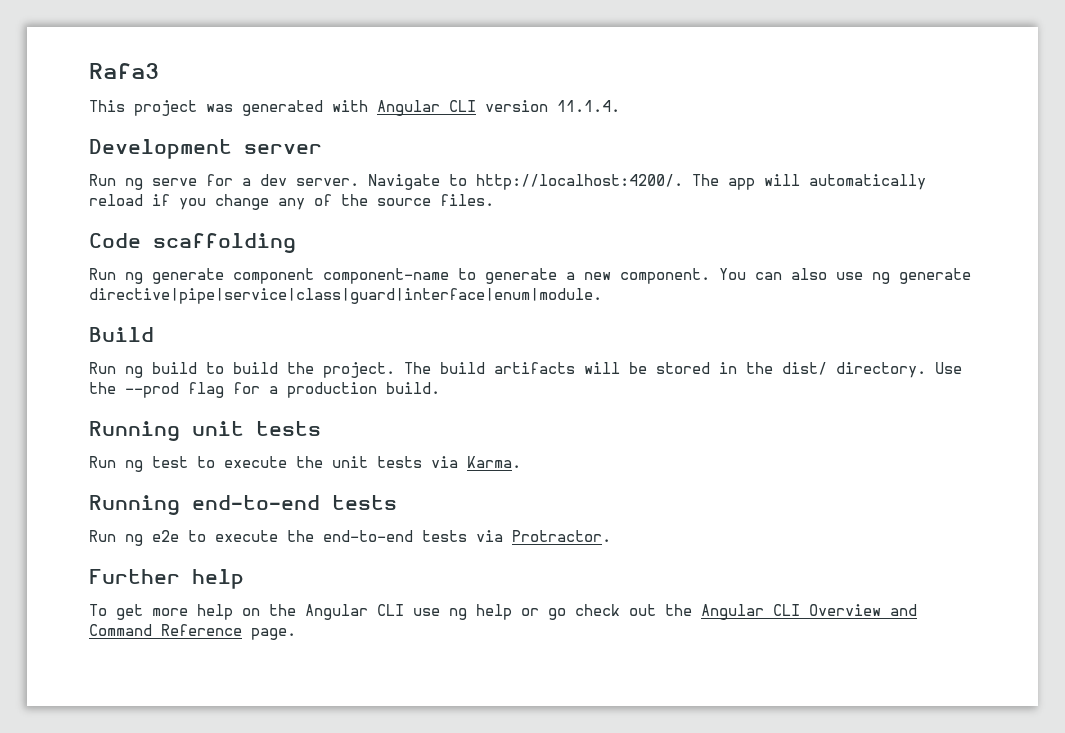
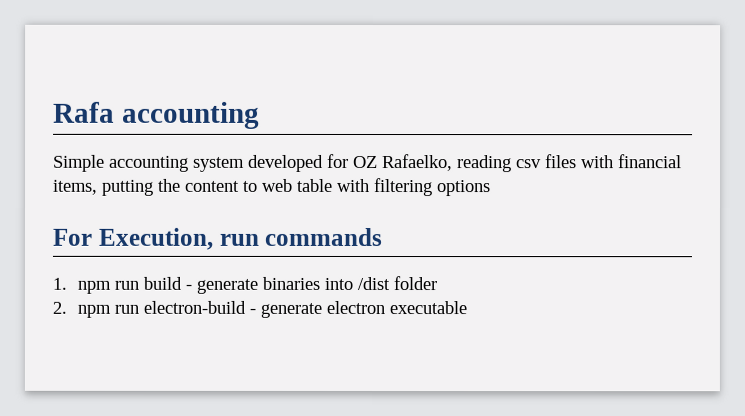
- Rafa3
- This project was generated with Angular CLI version 11.1.4.
- Development server
- Run ng serve for a dev server. Navigate to http://localhost:4200/. The app will automatically reload if you change any of the source files.
- Code scaffolding
- Run ng generate component component-name to generate a new component. You can also use ng generate directive|pipe|service|class|guard|interface|enum|module.
- Build
- Run ng build to build the project. The build artifacts will be stored in the dist/ directory. Use the --prod flag for a production build.
- Running unit tests
- Run ng test to execute the unit tests via Karma.
- Running end-to-end tests
- Run ng e2e to execute the end-to-end tests via Protractor.
- Further help
- To get more help on the Angular CLI use ng help or go check out the Angular CLI Overview and Command Reference page.
+ Rafa accounting
+ Simple accounting system developed for OZ Rafaelko, reading csv files with financial items, putting the content to web table with filtering options
+ For Execution, run commands
+ 1. npm run build - generate binaries into /dist folder
+ 2. npm run electron-build - generate electron executable

